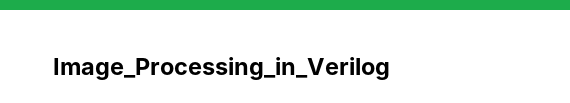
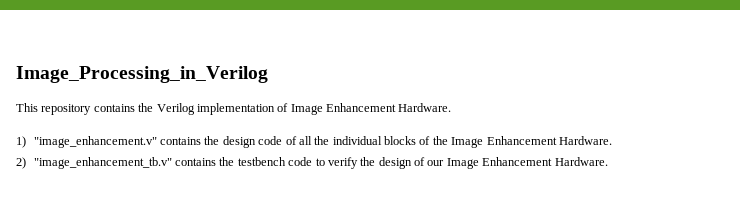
+ This repository contains the Verilog implementation of Image Enhancement Hardware.
+ 1) "image_enhancement.v" contains the design code of all the individual blocks of the Image Enhancement Hardware.
+ 2) "image_enhancement_tb.v" contains the testbench code to verify the design of our Image Enhancement Hardware.

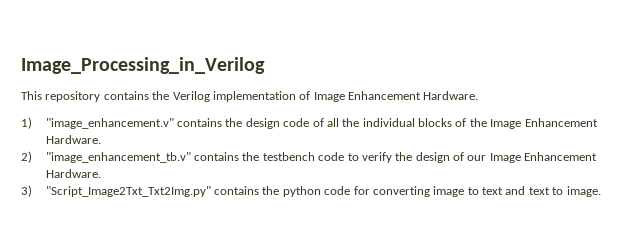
+ 3) "Script_Image2Txt_Txt2Img.py" contains the python code for converting image to text and text to image.

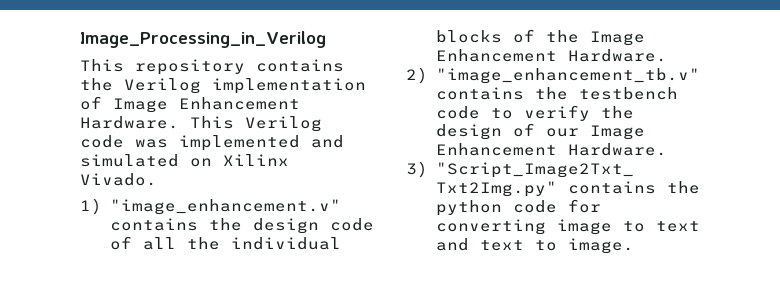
+ This Verilog code was implemented and simulated on Xilinx Vivado.

